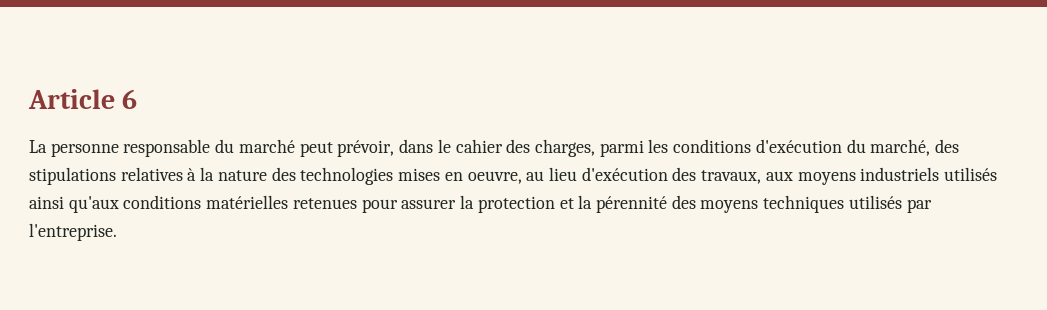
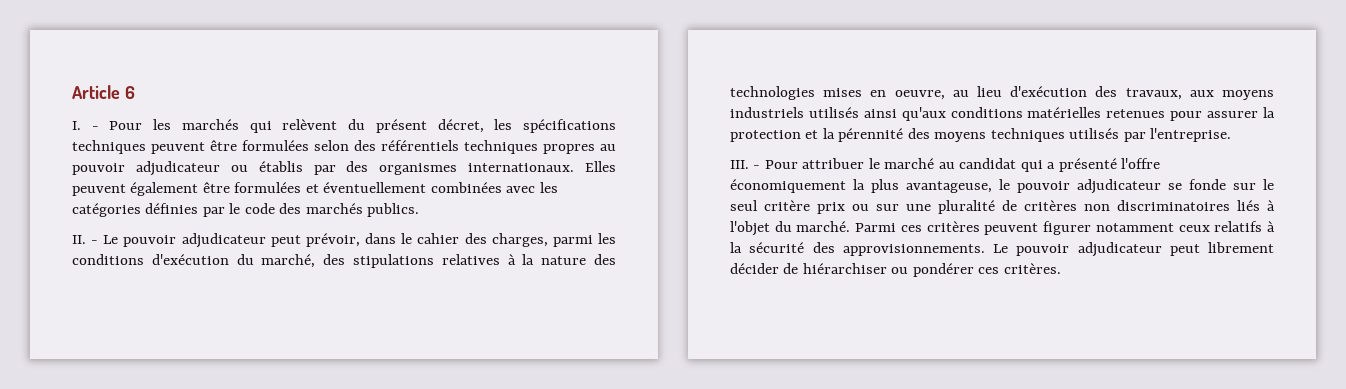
- La personne responsable du marché peut prévoir, dans le cahier des charges, parmi les conditions d'exécution du marché, des stipulations relatives à la nature des technologies mises en oeuvre, au lieu d'exécution des travaux, aux moyens industriels utilisés ainsi qu'aux conditions matérielles retenues pour assurer la protection et la pérennité des moyens techniques utilisés par l'entreprise.
+ I. - Pour les marchés qui relèvent du présent décret, les spécifications techniques peuvent être formulées selon des référentiels techniques propres au pouvoir adjudicateur ou établis par des organismes internationaux. Elles peuvent également être formulées et éventuellement combinées avec les catégories définies par le code des marchés publics.
+ II. - Le pouvoir adjudicateur peut prévoir, dans le cahier des charges, parmi les conditions d'exécution du marché, des stipulations relatives à la nature des technologies mises en oeuvre, au lieu d'exécution des travaux, aux moyens industriels utilisés ainsi qu'aux conditions matérielles retenues pour assurer la protection et la pérennité des moyens techniques utilisés par l'entreprise.
+ III. - Pour attribuer le marché au candidat qui a présenté l'offre économiquement la plus avantageuse, le pouvoir adjudicateur se fonde sur le seul critère prix ou sur une pluralité de critères non discriminatoires liés à l'objet du marché. Parmi ces critères peuvent figurer notamment ceux relatifs à la sécurité des approvisionnements. Le pouvoir adjudicateur peut librement décider de hiérarchiser ou pondérer ces critères.

